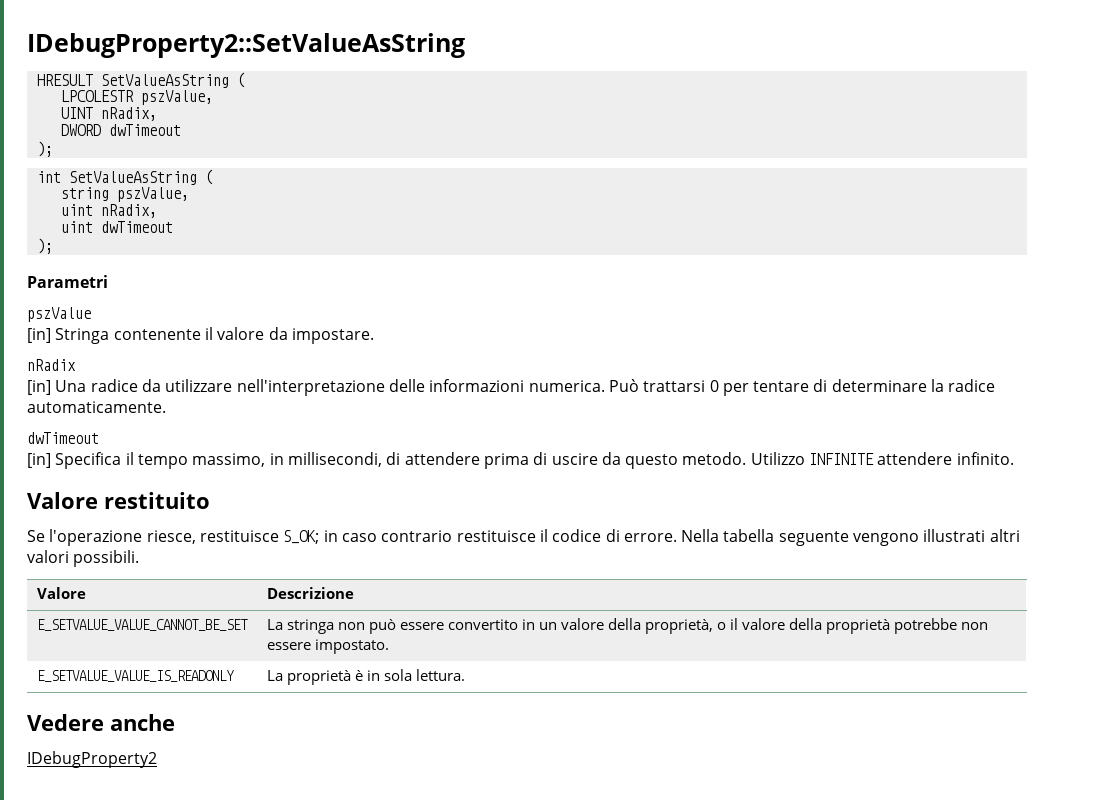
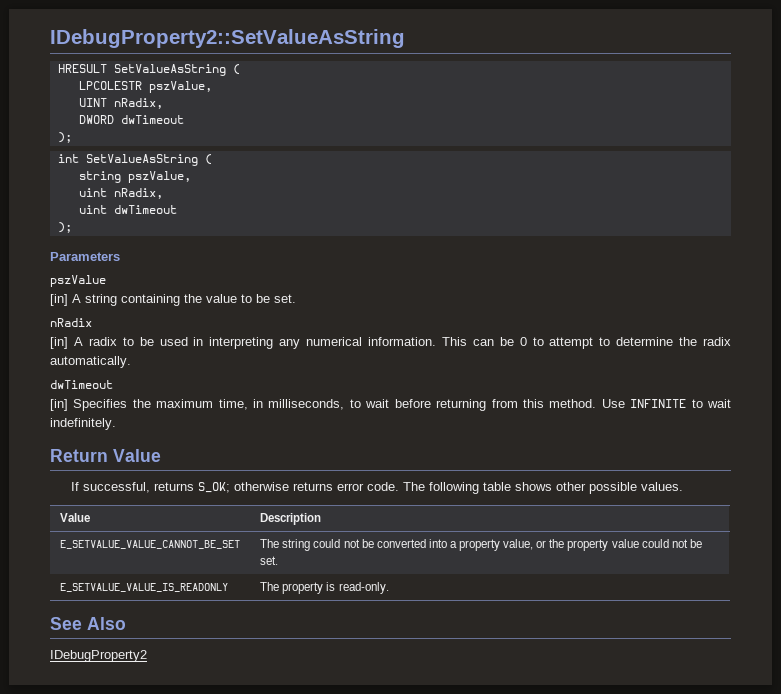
- Parametri
+ Parameters
- [in] Stringa contenente il valore da impostare.
+ [in] A string containing the value to be set.
  nRadix
- [in] Una radice da utilizzare nell'interpretazione delle informazioni numerica. Può trattarsi 0 per tentare di determinare la radice automaticamente.
+ [in] A radix to be used in interpreting any numerical information. This can be 0 to attempt to determine the radix automatically.
  dwTimeout
- [in] Specifica il tempo massimo, in millisecondi, di attendere prima di uscire da questo metodo. Utilizzo INFINITE attendere infinito.
- Valore restituito
- Se l'operazione riesce, restituisce S_OK; in caso contrario restituisce il codice di errore. Nella tabella seguente vengono illustrati altri valori possibili.
- Valore | Descrizione
- E_SETVALUE_VALUE_CANNOT_BE_SET | La stringa non può essere convertito in un valore della proprietà, o il valore della proprietà potrebbe non essere impostato.
- E_SETVALUE_VALUE_IS_READONLY | La proprietà è in sola lettura.
- Vedere anche
+ [in] Specifies the maximum time, in milliseconds, to wait before returning from this method. Use INFINITE to wait indefinitely.
+ Return Value
+ If successful, returns S_OK; otherwise returns error code. The following table shows other possible values.
+ Value | Description
+ E_SETVALUE_VALUE_CANNOT_BE_SET | The string could not be converted into a property value, or the property value could not be set.
+ E_SETVALUE_VALUE_IS_READONLY | The property is read-only.
+ See Also

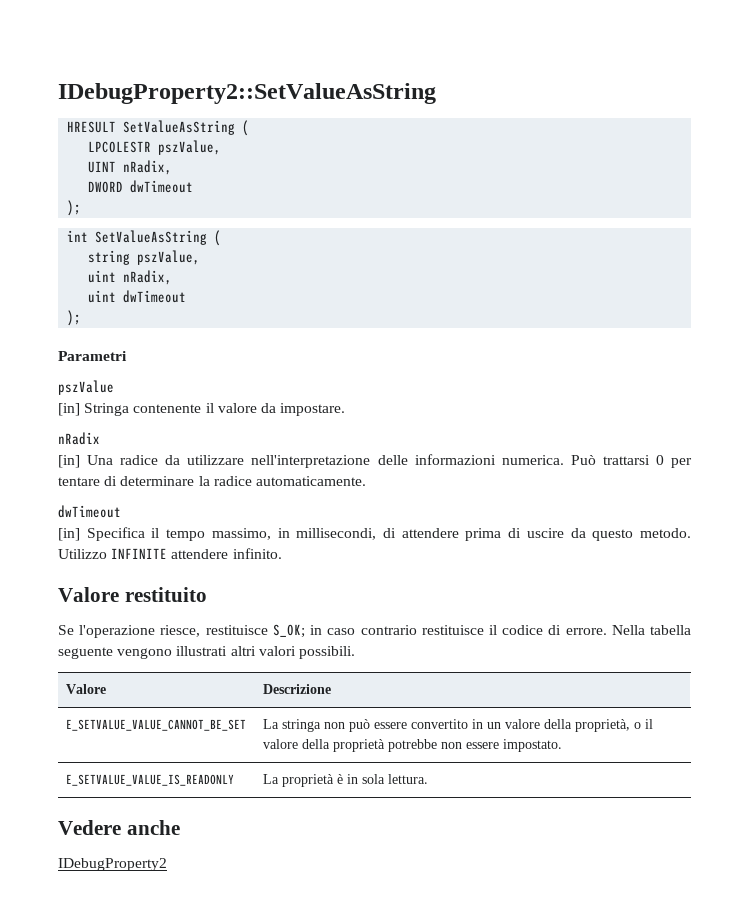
- Parameters
+ Parametri
- [in] A string containing the value to be set.
+ [in] Stringa contenente il valore da impostare.
  nRadix
- [in] A radix to be used in interpreting any numerical information. This can be 0 to attempt to determine the radix automatically.
+ [in] Una radice da utilizzare nell'interpretazione delle informazioni numerica. Può trattarsi 0 per tentare di determinare la radice automaticamente.
  dwTimeout
- [in] Specifies the maximum time, in milliseconds, to wait before returning from this method. Use INFINITE to wait indefinitely.
- Return Value
- If successful, returns S_OK; otherwise returns error code. The following table shows other possible values.
- Value | Description
- E_SETVALUE_VALUE_CANNOT_BE_SET | The string could not be converted into a property value, or the property value could not be set.
- E_SETVALUE_VALUE_IS_READONLY | The property is read-only.
- See Also
+ [in] Specifica il tempo massimo, in millisecondi, di attendere prima di uscire da questo metodo. Utilizzo INFINITE attendere infinito.
+ Valore restituito
+ Se l'operazione riesce, restituisce S_OK; in caso contrario restituisce il codice di errore. Nella tabella seguente vengono illustrati altri valori possibili.
+ Valore | Descrizione
+ E_SETVALUE_VALUE_CANNOT_BE_SET | La stringa non può essere convertito in un valore della proprietà, o il valore della proprietà potrebbe non essere impostato.
+ E_SETVALUE_VALUE_IS_READONLY | La proprietà è in sola lettura.
+ Vedere anche

